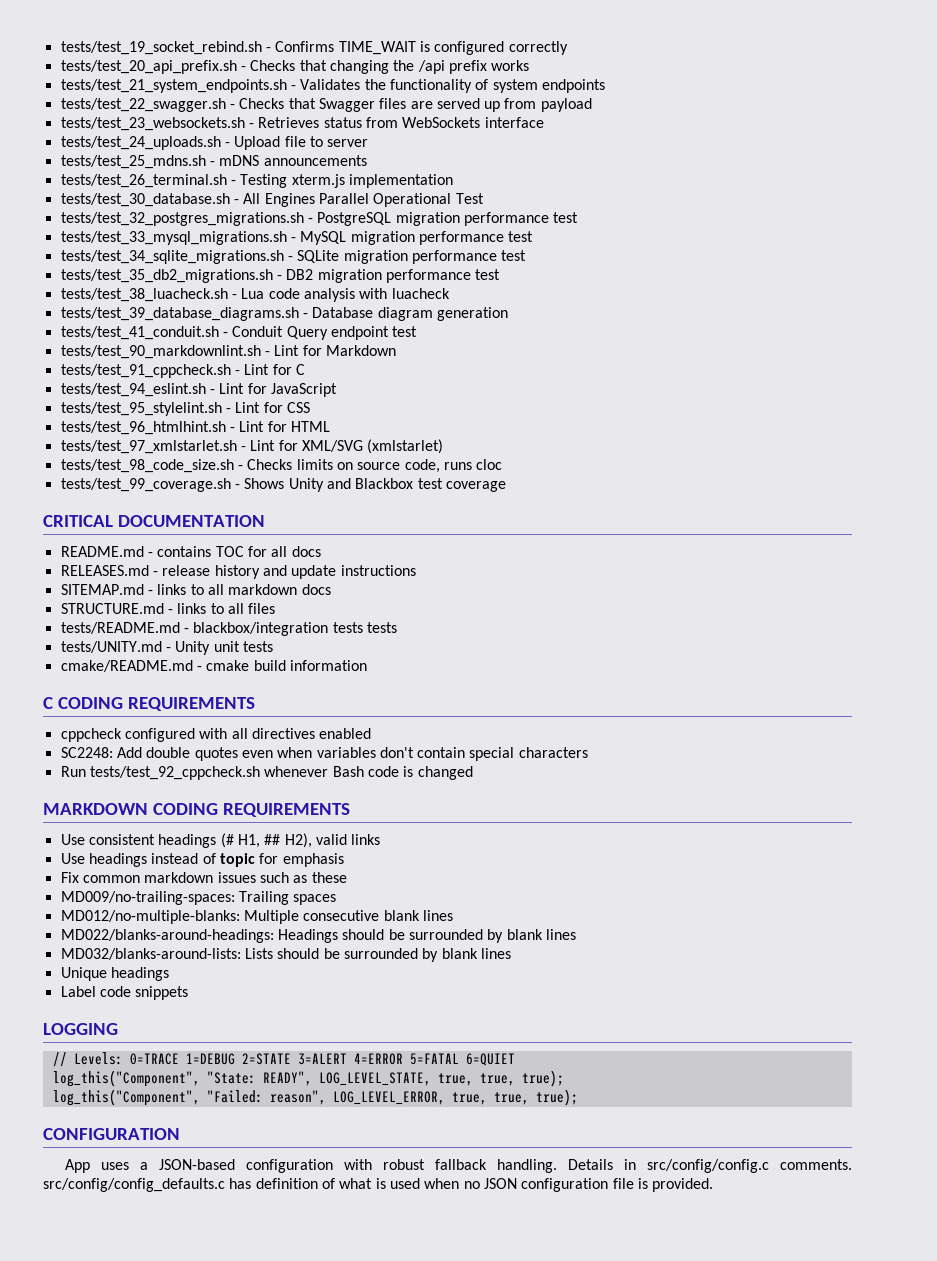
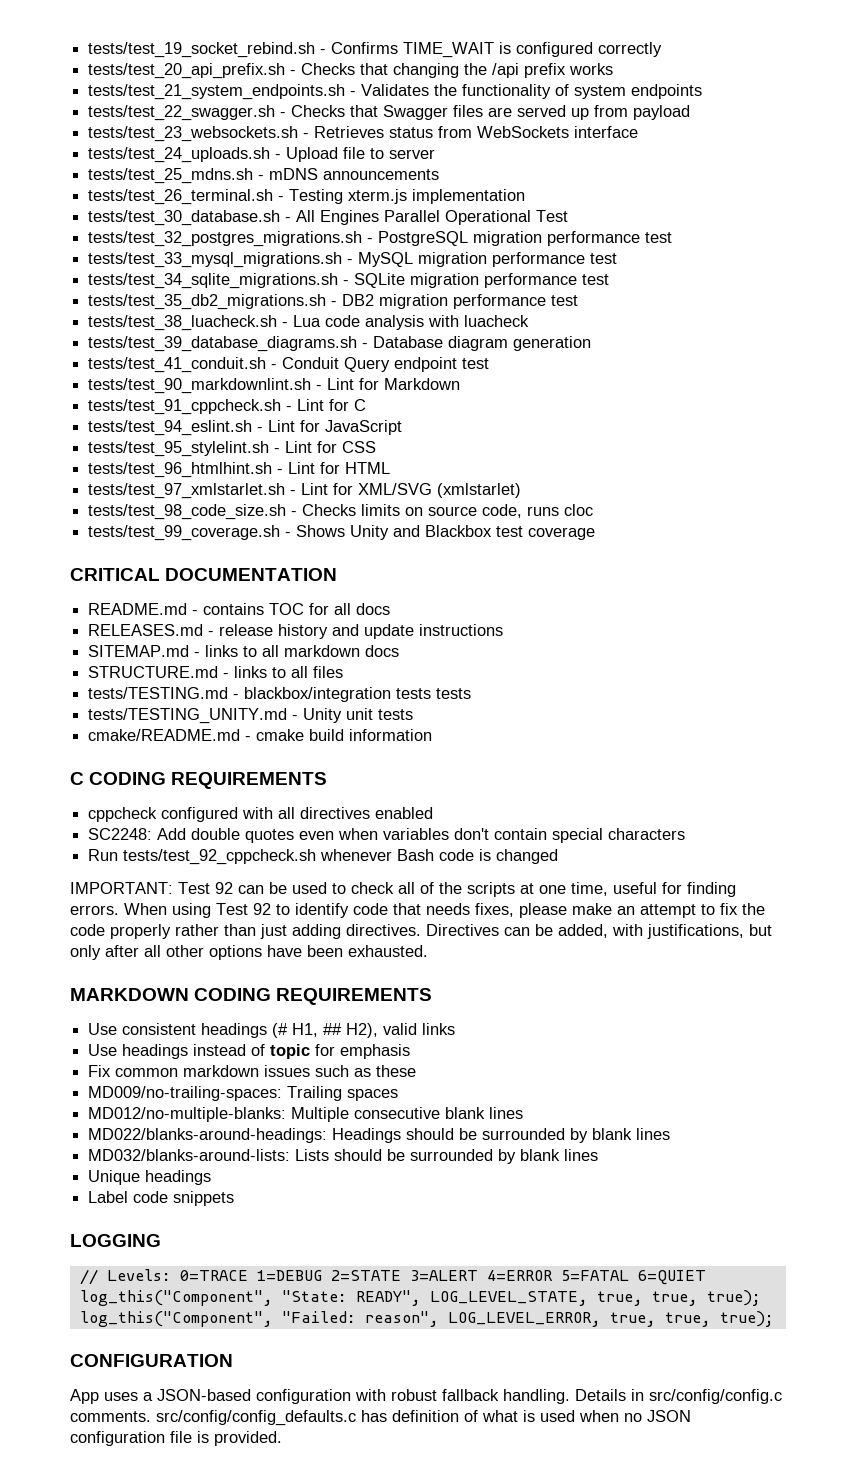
- tests/README.md - blackbox/integration tests tests
+ tests/TESTING.md - blackbox/integration tests tests
- tests/UNITY.md - Unity unit tests
+ tests/TESTING_UNITY.md - Unity unit tests
+ IMPORTANT: Test 92 can be used to check all of the scripts at one time, useful for finding errors. When using Test 92 to identify code that needs fixes, please make an attempt to fix the code properly rather than just adding directives. Directives can be added, with justifications, but only after all other options have been exhausted.

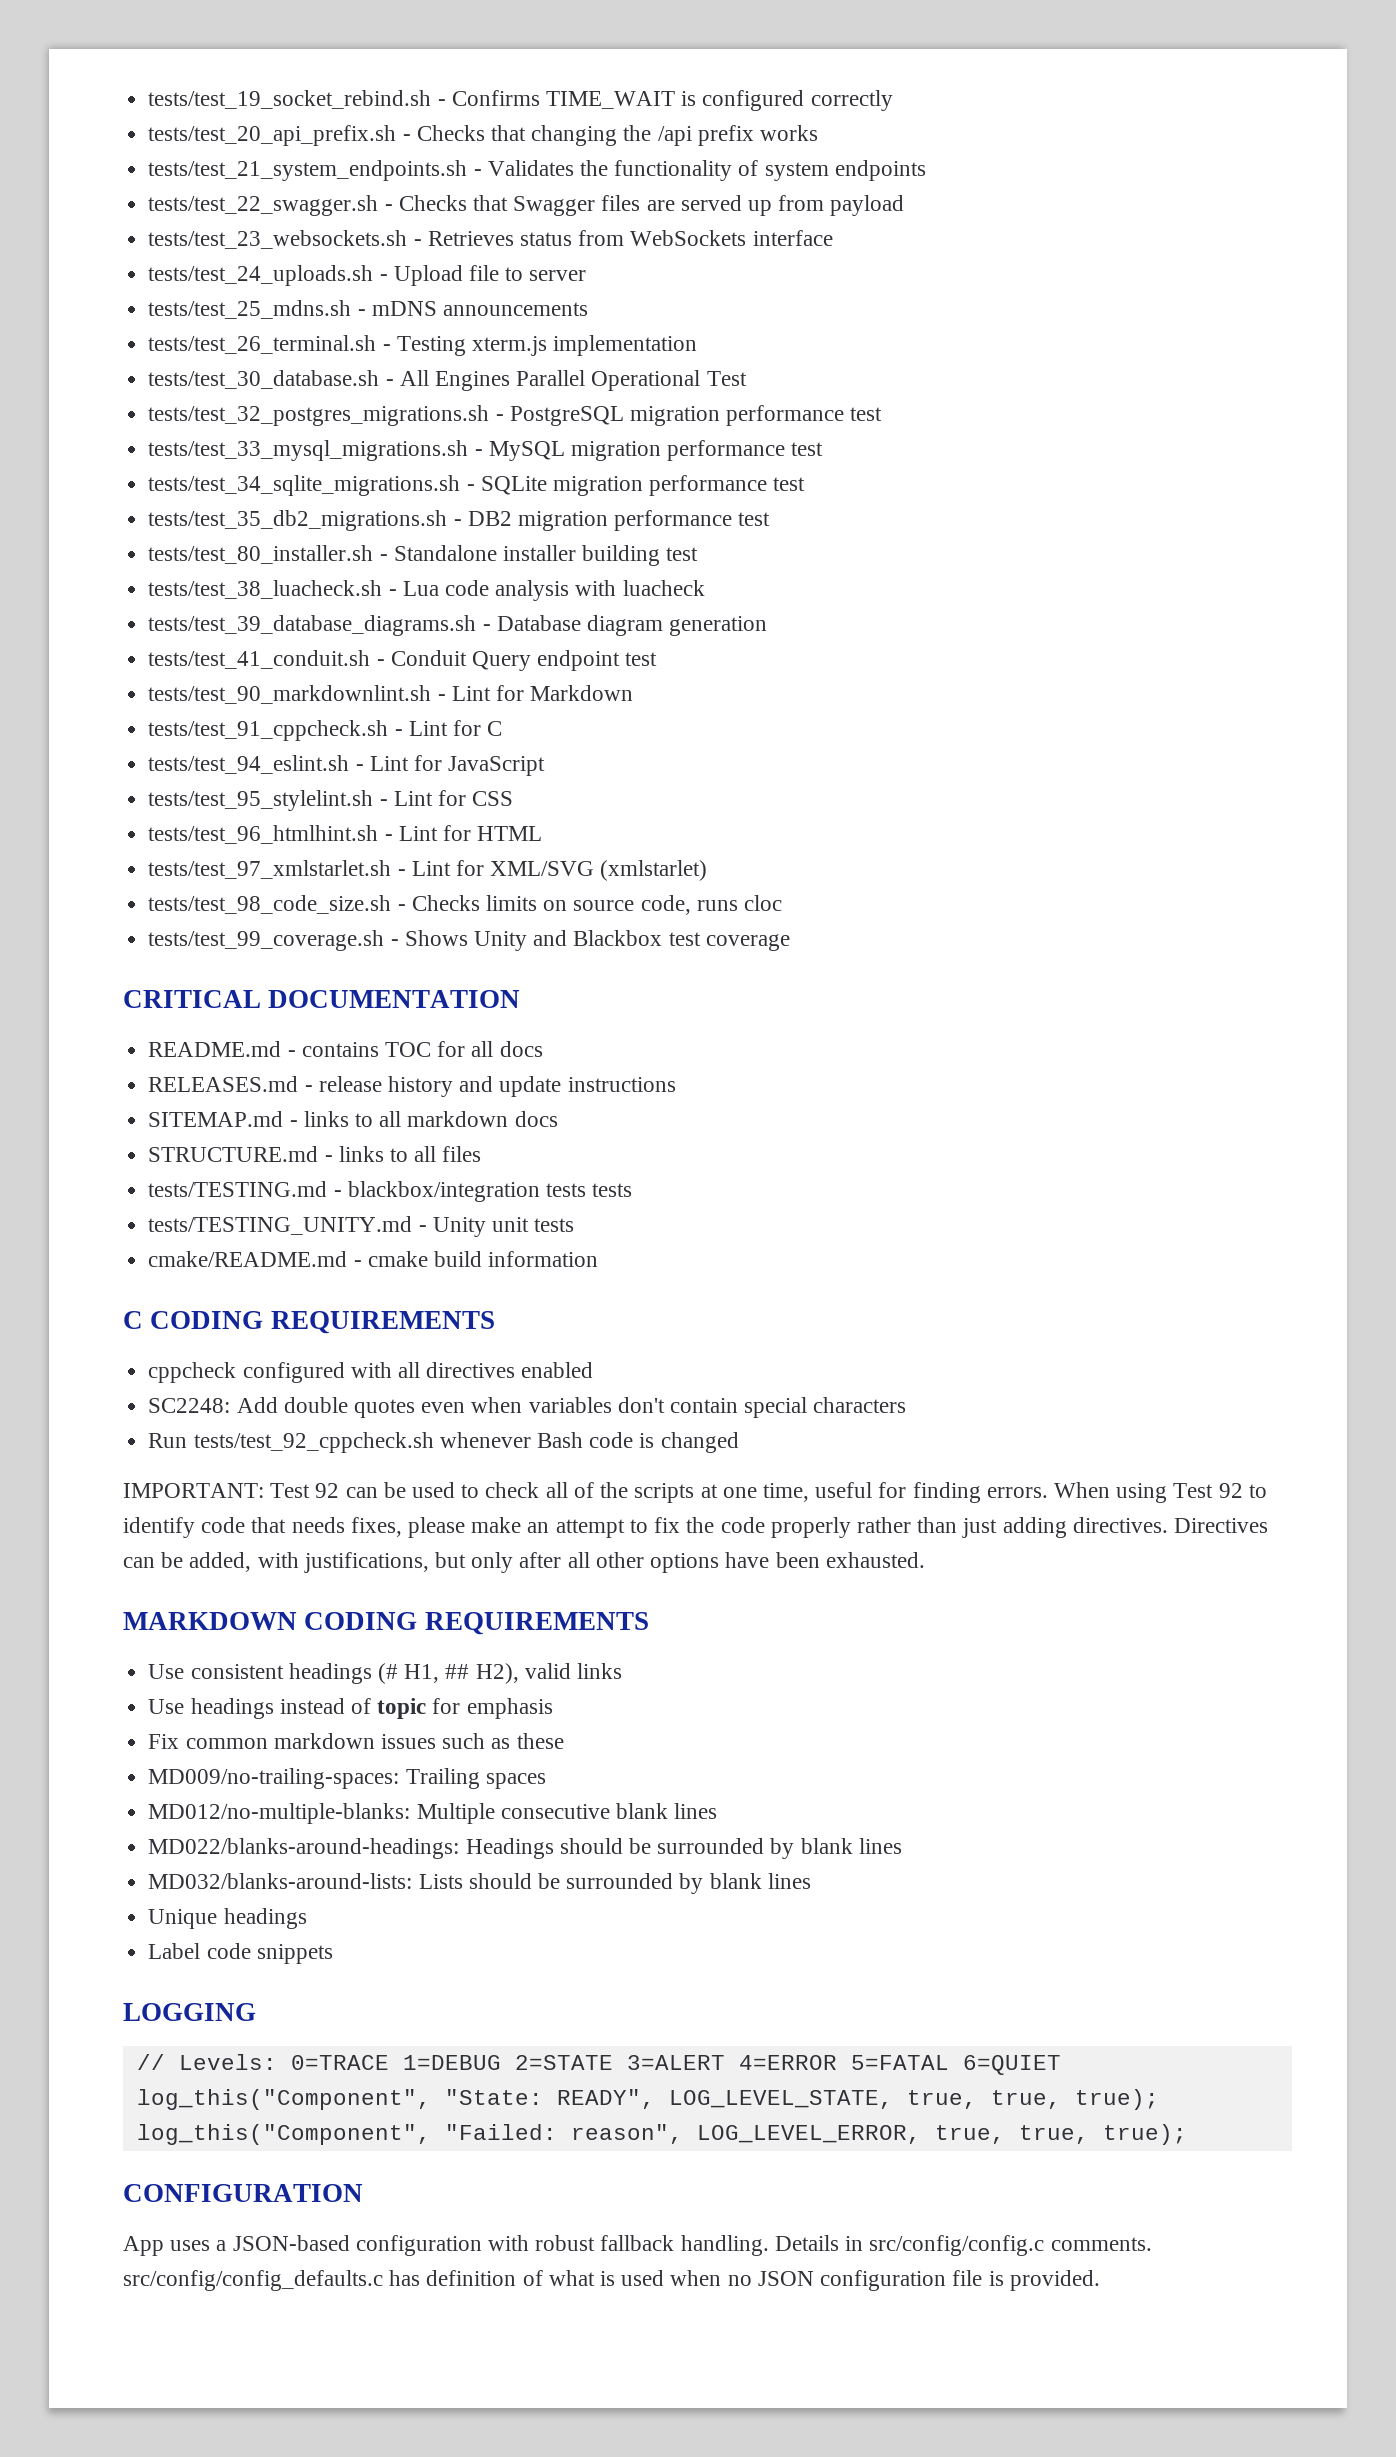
+ tests/test_80_installer.sh - Standalone installer building test

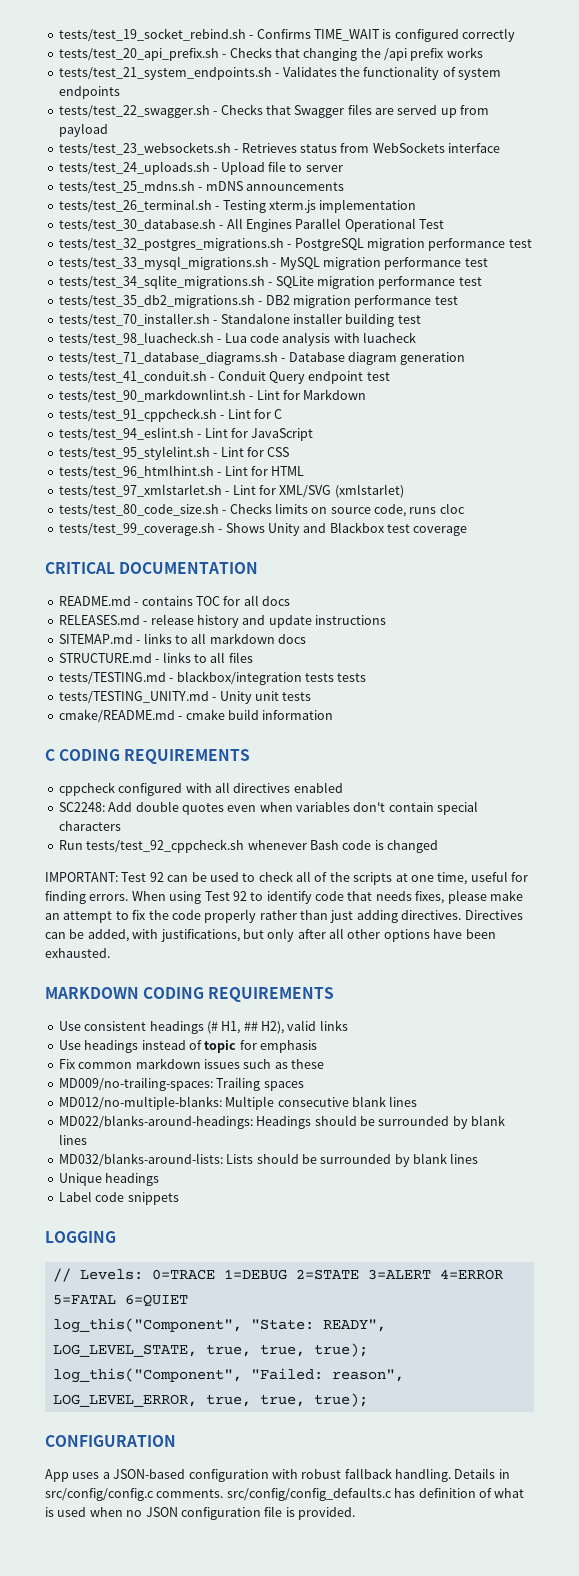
- tests/test_80_installer.sh - Standalone installer building test
+ tests/test_70_installer.sh - Standalone installer building test
- tests/test_38_luacheck.sh - Lua code analysis with luacheck
+ tests/test_98_luacheck.sh - Lua code analysis with luacheck
- tests/test_39_database_diagrams.sh - Database diagram generation
+ tests/test_71_database_diagrams.sh - Database diagram generation
- tests/test_98_code_size.sh - Checks limits on source code, runs cloc
+ tests/test_80_code_size.sh - Checks limits on source code, runs cloc

